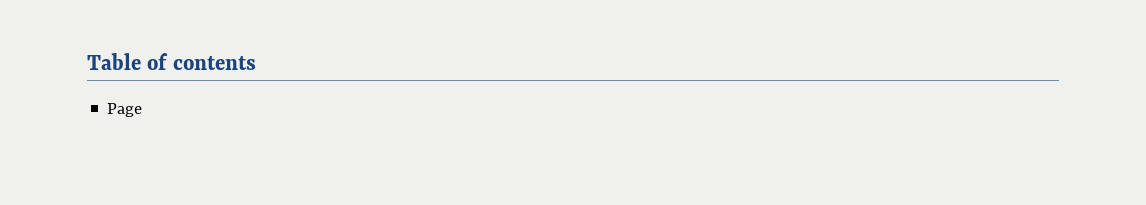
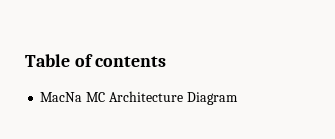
- Page
+ MacNa MC Architecture Diagram

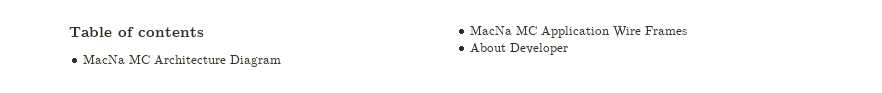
+ MacNa MC Application Wire Frames
+ About Developer

